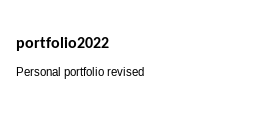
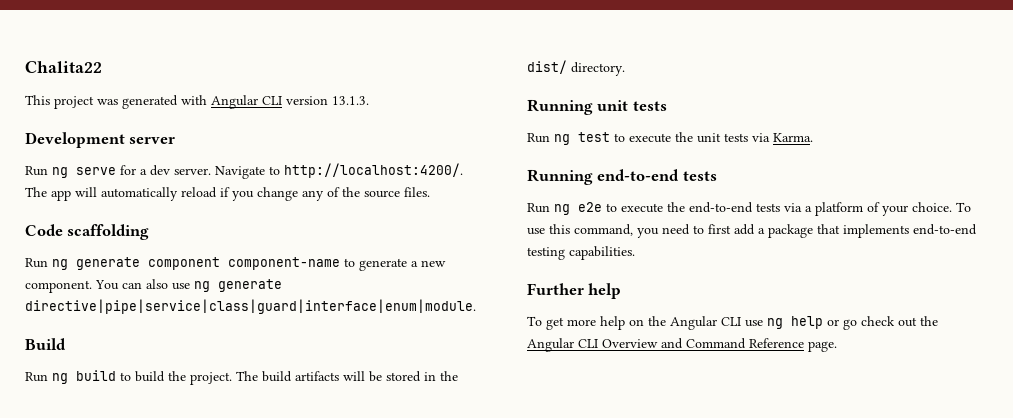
- portfolio2022
- Personal portfolio revised
+ Chalita22
+ This project was generated with Angular CLI version 13.1.3.
+ Development server
+ Run ng serve for a dev server. Navigate to http://localhost:4200/. The app will automatically reload if you change any of the source files.
+ Code scaffolding
+ Run ng generate component component-name to generate a new component. You can also use ng generate directive|pipe|service|class|guard|interface|enum|module.
+ Build
+ Run ng build to build the project. The build artifacts will be stored in the dist/ directory.
+ Running unit tests
+ Run ng test to execute the unit tests via Karma.
+ Running end-to-end tests
+ Run ng e2e to execute the end-to-end tests via a platform of your choice. To use this command, you need to first add a package that implements end-to-end testing capabilities.
+ Further help
+ To get more help on the Angular CLI use ng help or go check out the Angular CLI Overview and Command Reference page.

